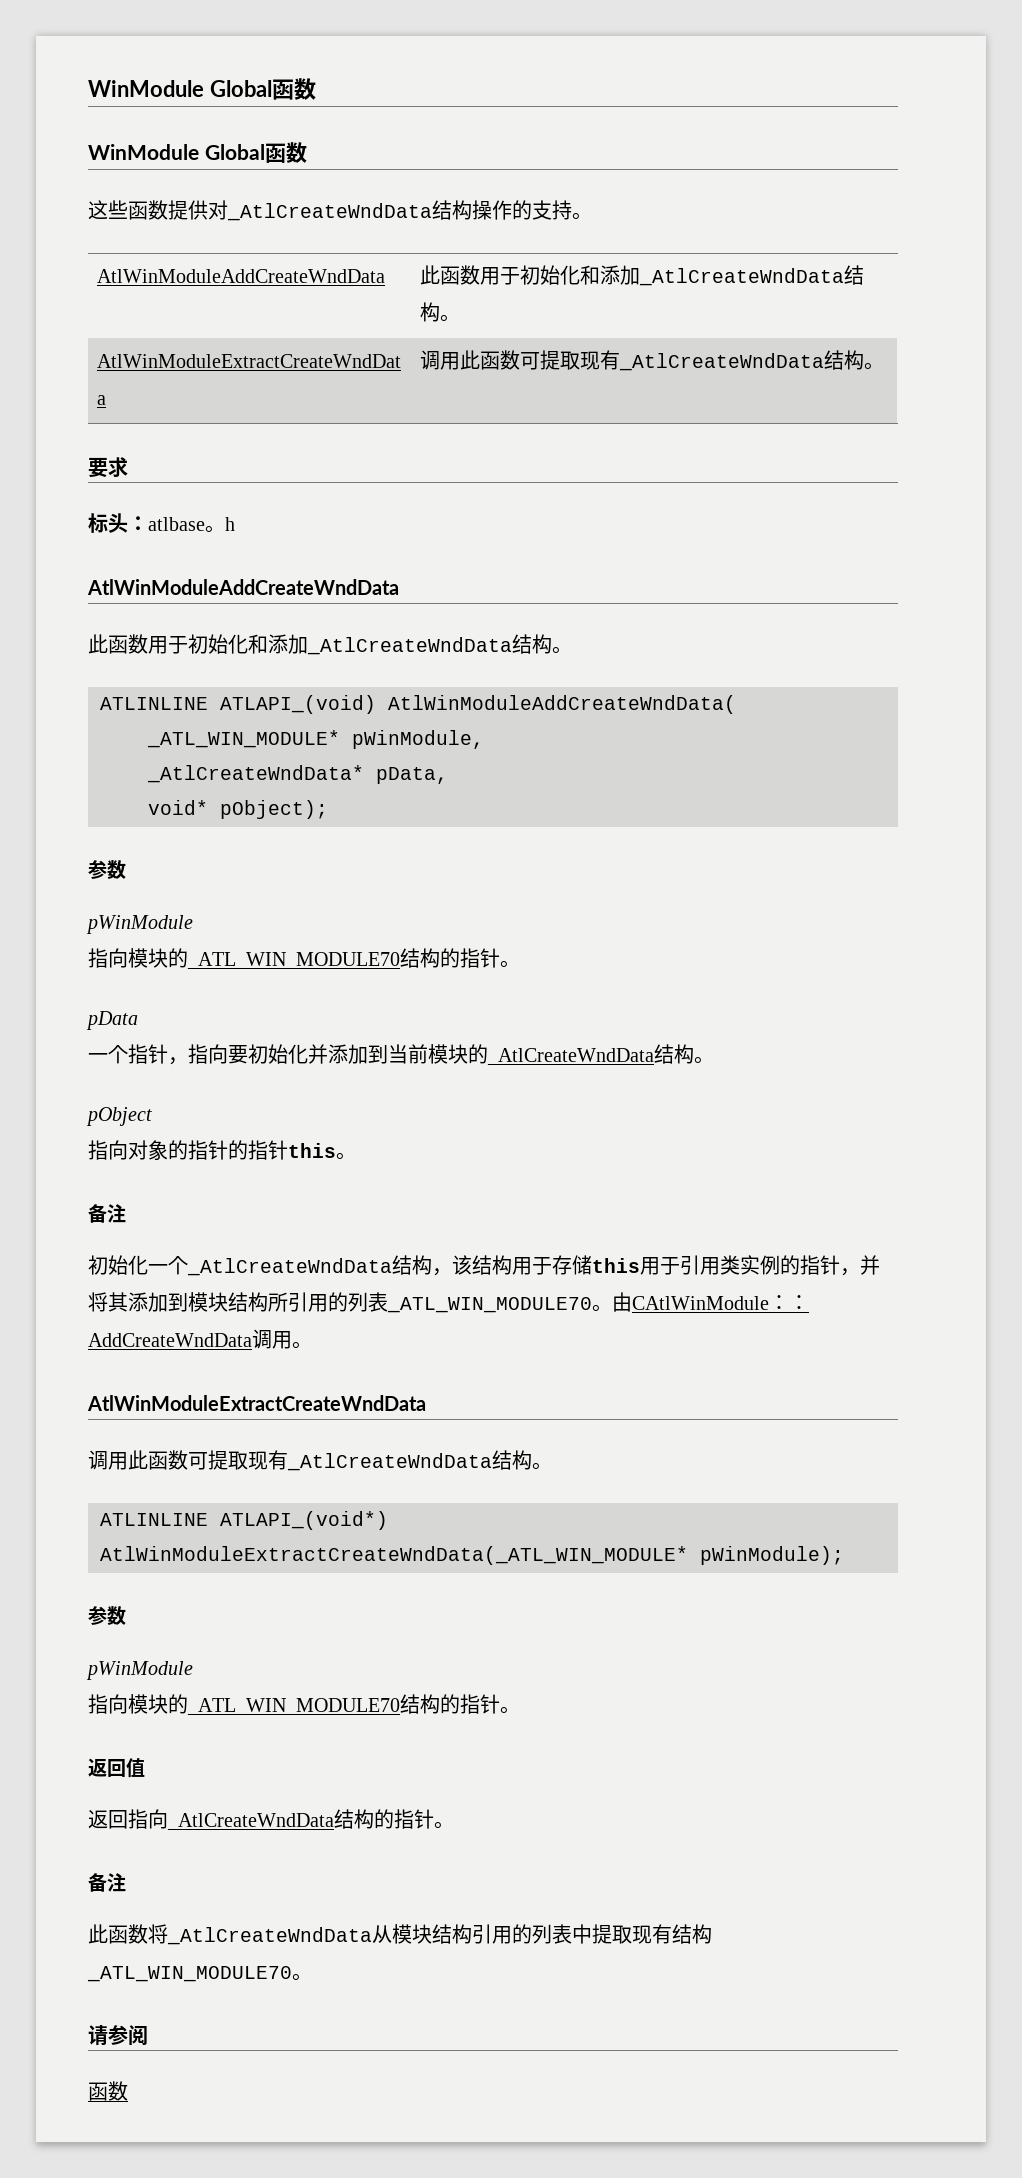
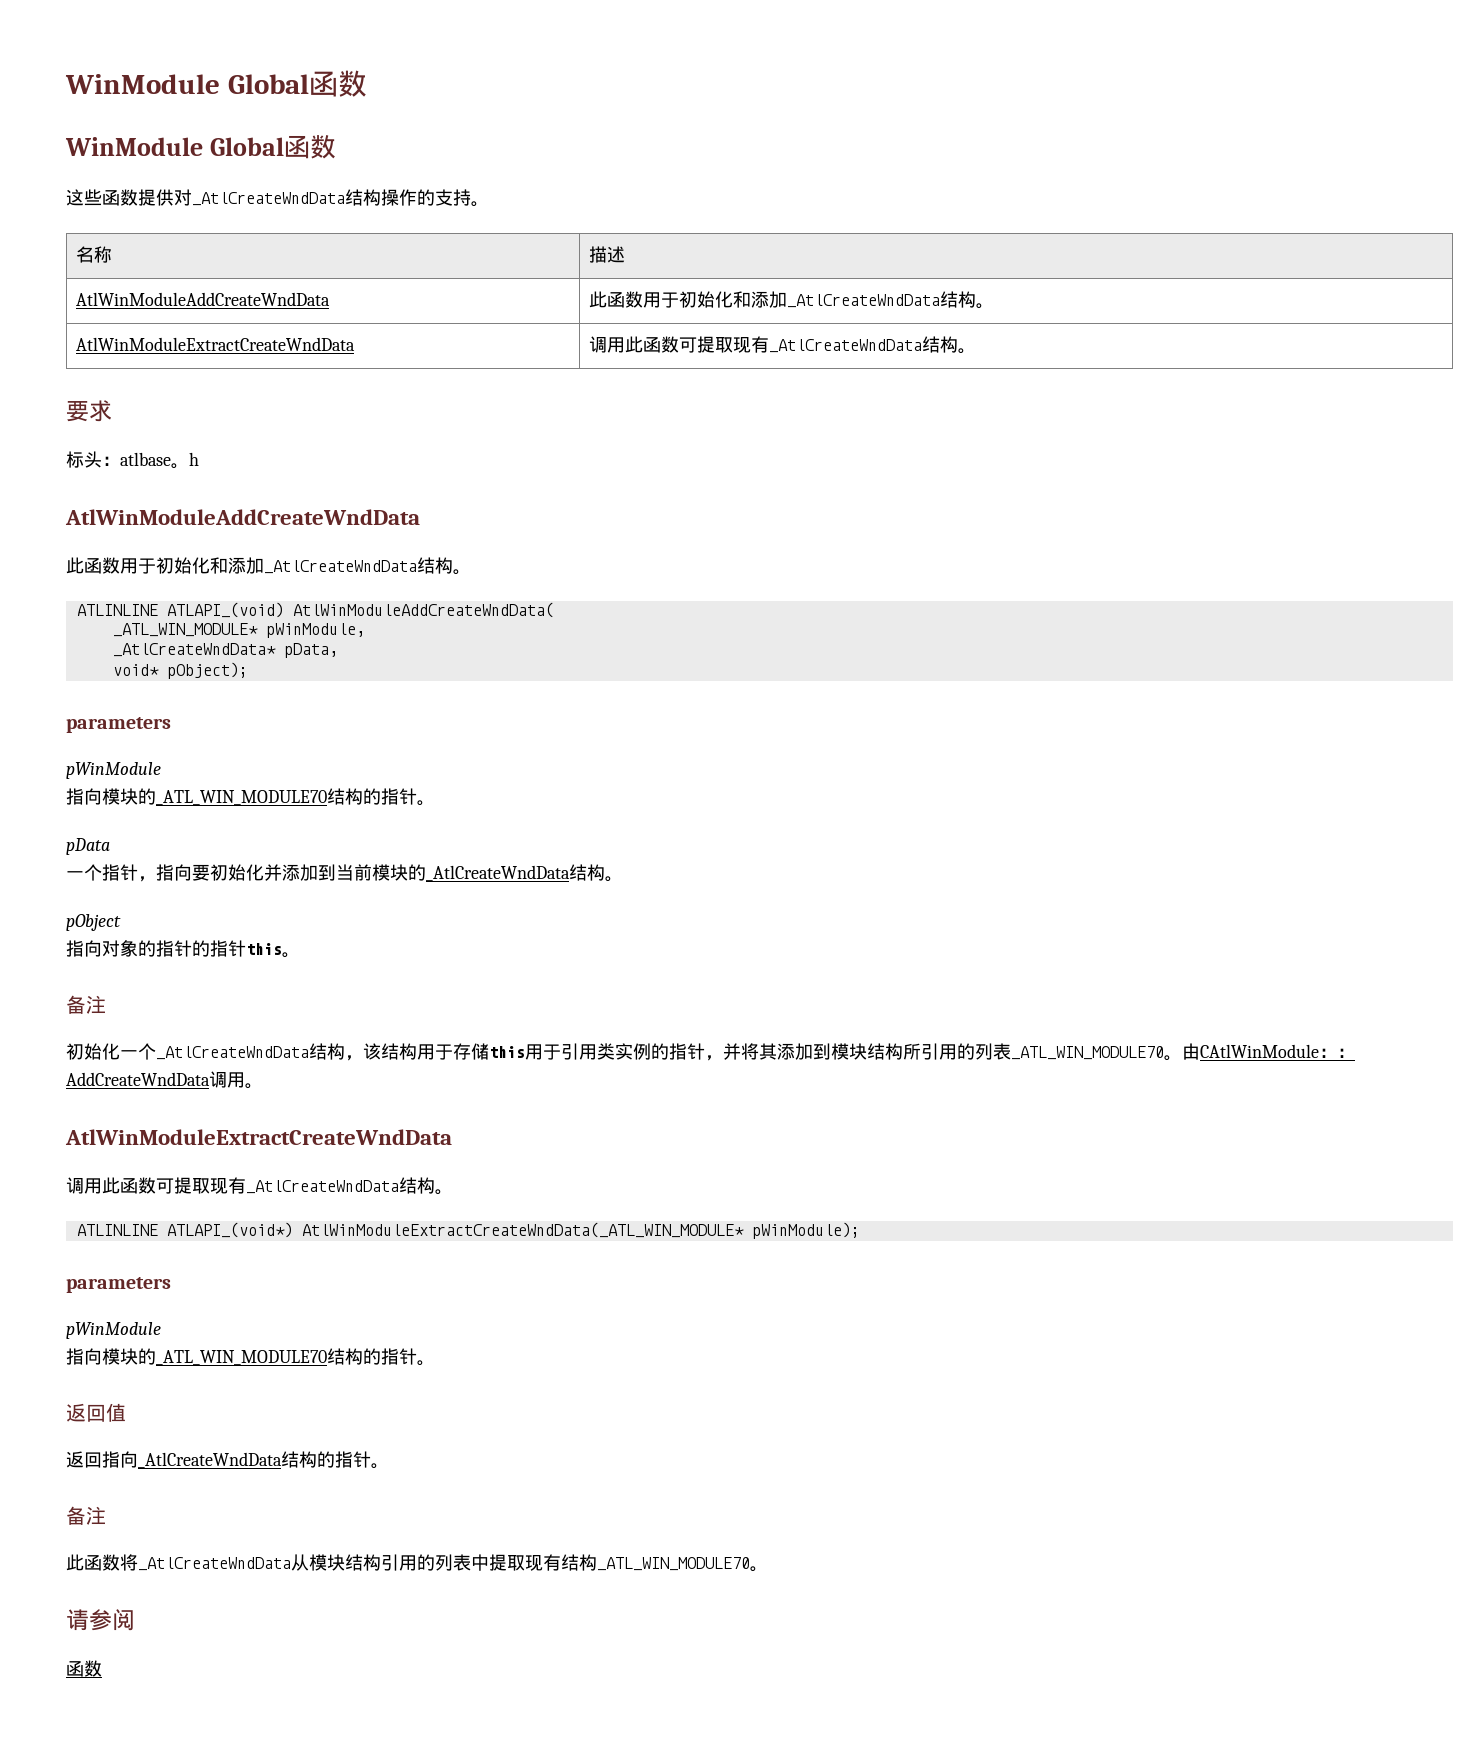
+ 名称 | 描述
  void* pObject);
- 参数
+ parameters
  ATLINLINE ATLAPI_(void*) AtlWinModuleExtractCreateWndData(_ATL_WIN_MODULE* pWinModule);
- 参数
+ parameters

